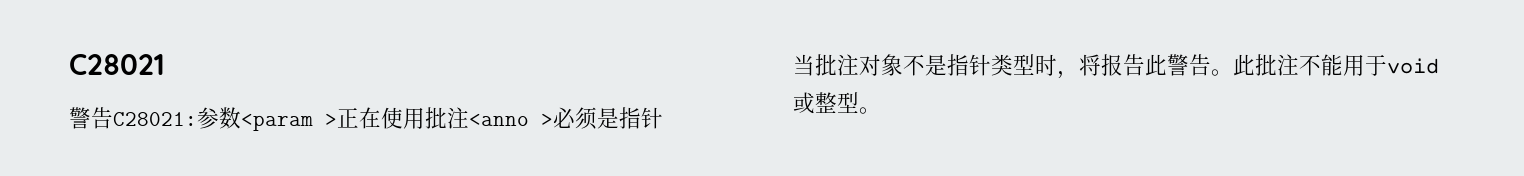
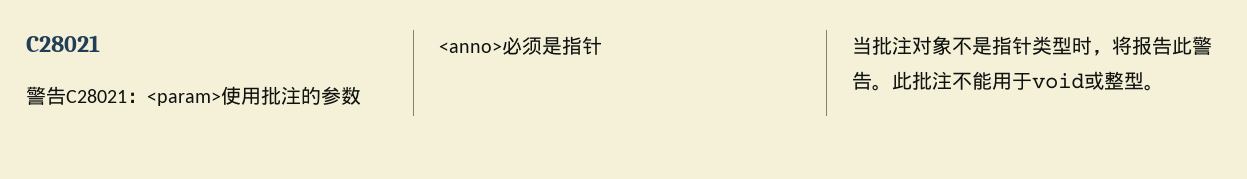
- 警告C28021:参数<param >正在使用批注<anno >必须是指针
+ 警告C28021：<param>使用批注的参数<anno>必须是指针

